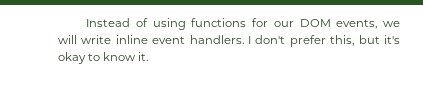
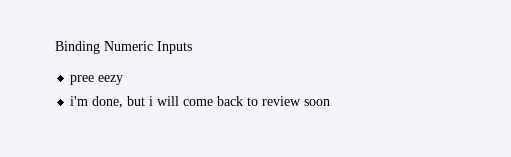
- Instead of using functions for our DOM events, we will write inline event handlers. I don't prefer this, but it's okay to know it.
+ Binding Numeric Inputs
+ pree eezy
+ i'm done, but i will come back to review soon

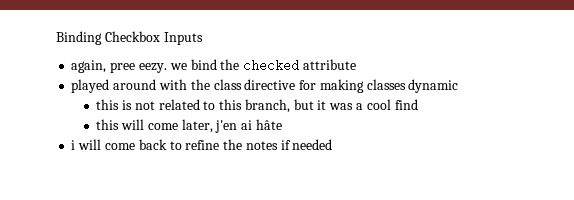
- Binding Numeric Inputs
+ Binding Checkbox Inputs
- pree eezy
- i'm done, but i will come back to review soon
+ again, pree eezy. we bind the checked attribute
+ played around with the class directive for making classes dynamic
+ this is not related to this branch, but it was a cool find
+ this will come later, j'en ai hâte
+ i will come back to refine the notes if needed

